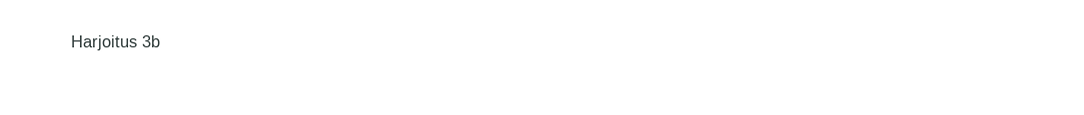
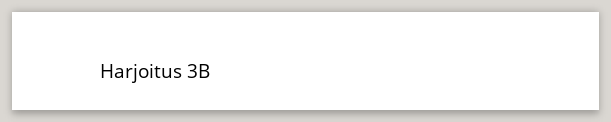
- Harjoitus 3b
+ Harjoitus 3B

